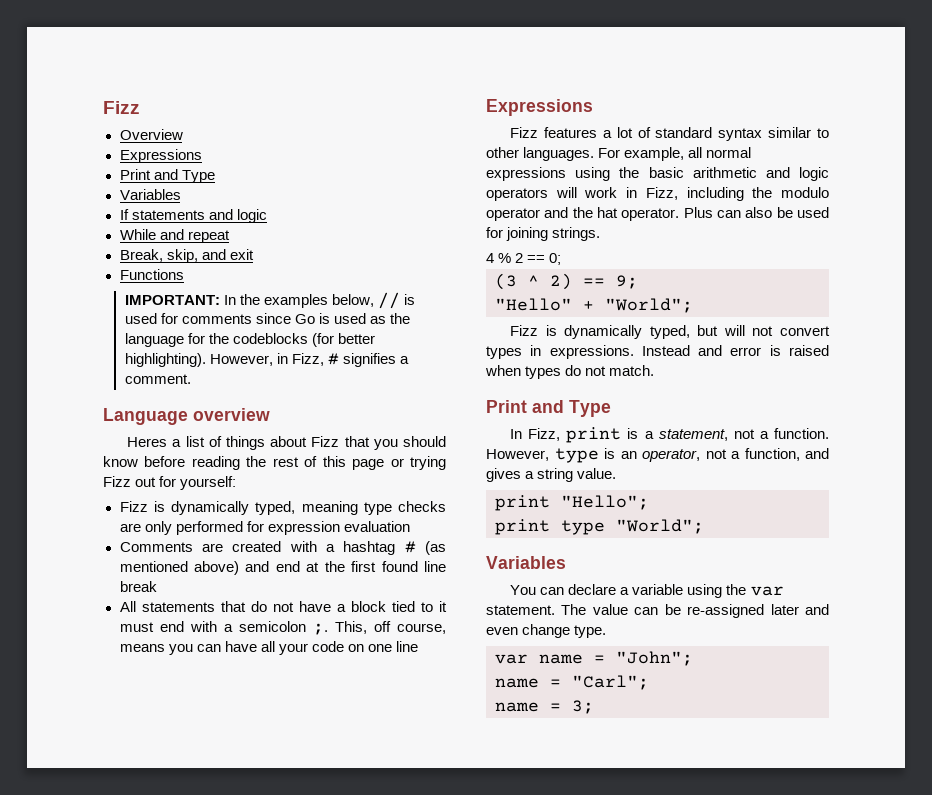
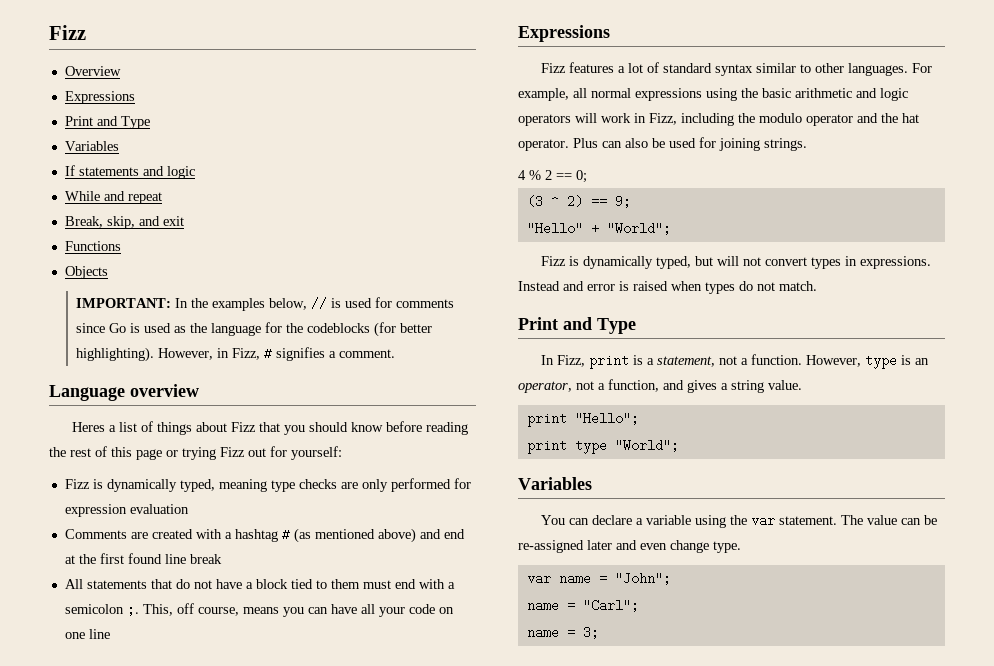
+ Objects
- All statements that do not have a block tied to it must end with a semicolon ;.
+ All statements that do not have a block tied to them must end with a semicolon ;.

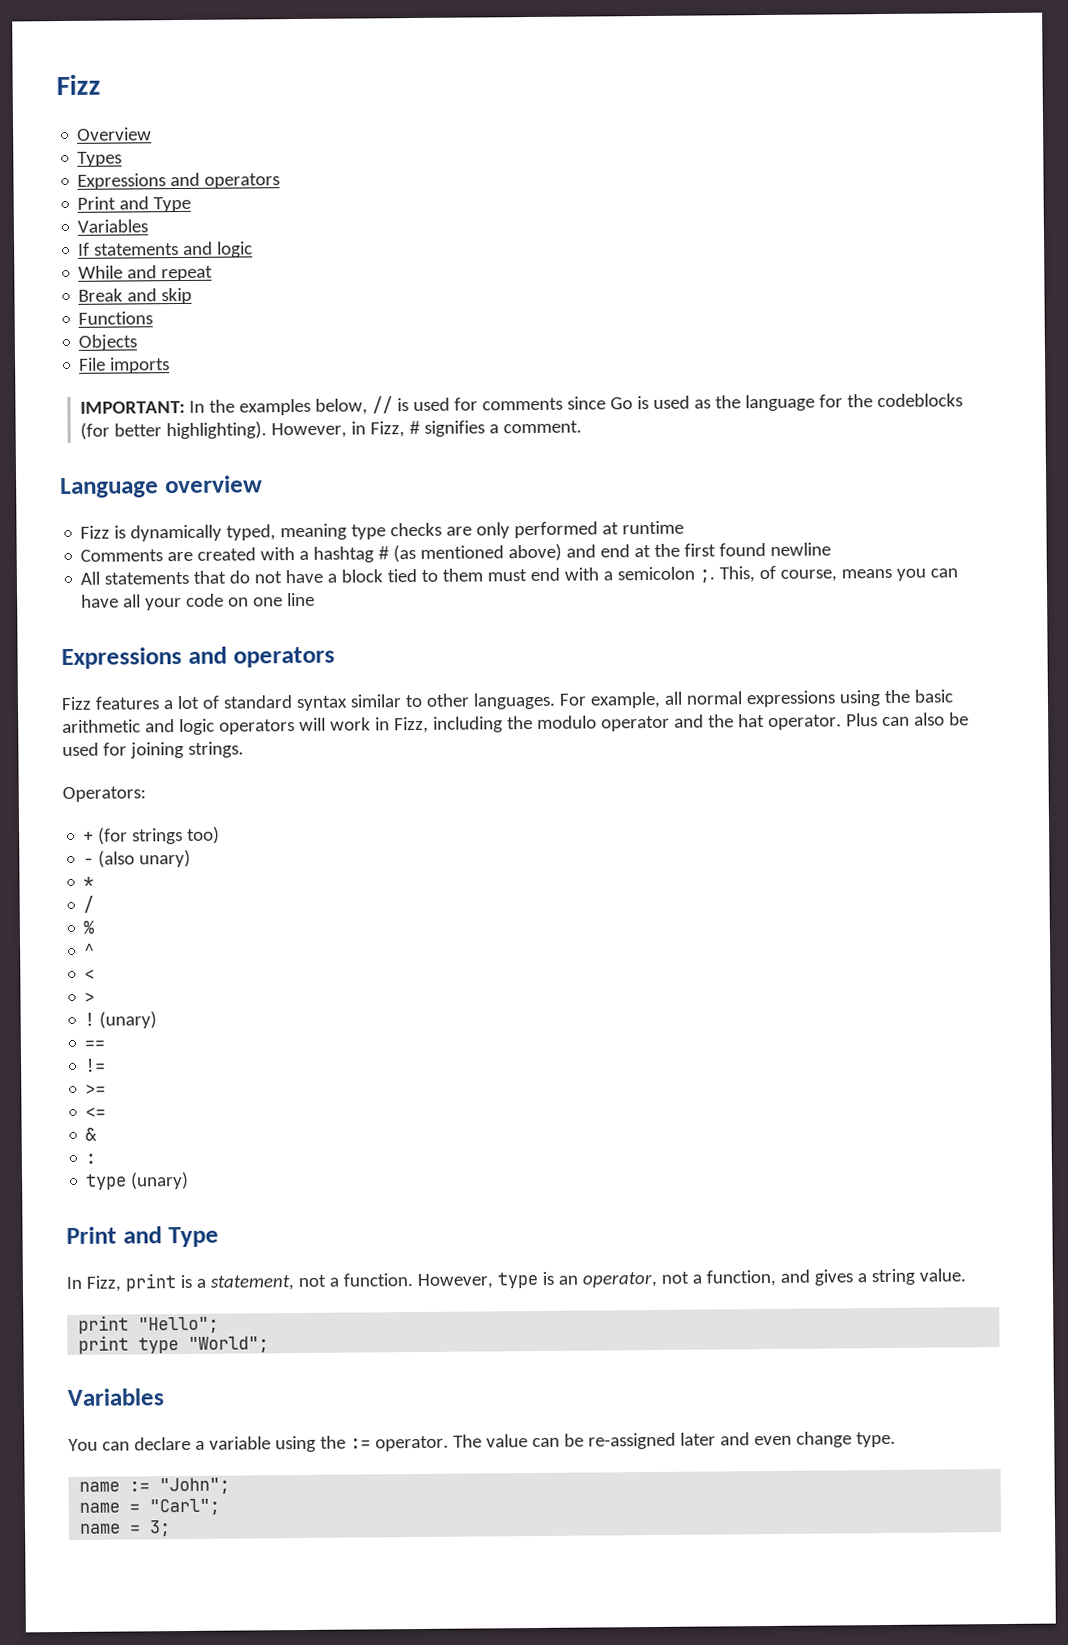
  Overview
- Expressions
+ Types
+ Expressions and operators
- Break, skip, and exit
+ Break and skip
+ File imports
- Heres a list of things about Fizz that you should know before reading the rest of this page or trying Fizz out for yourself:
- Fizz is dynamically typed, meaning type checks are only performed for expression evaluation
+ Fizz is dynamically typed, meaning type checks are only performed at runtime
- Comments are created with a hashtag # (as mentioned above) and end at the first found line break
+ Comments are created with a hashtag # (as mentioned above) and end at the first found newline
- This, off course, means you can have all your code on one line
- Expressions
+ This, of course, means you can have all your code on one line
+ Expressions and operators
- 4 % 2 == 0;
- (3 ^ 2) == 9;
- "Hello" + "World";
- Fizz is dynamically typed, but will not convert types in expressions. Instead and error is raised when types do not match.
+ Operators:
+ + (for strings too)
+ - (also unary)
+ *
+ /
+ %
+ ^
+ <
+ >
+ ! (unary)
+ ==
+ !=
+ >=
+ <=
+ &
+ :
+ type (unary)
- You can declare a variable using the var statement.
+ You can declare a variable using the := operator.
- var name = "John";
+ name := "John";

